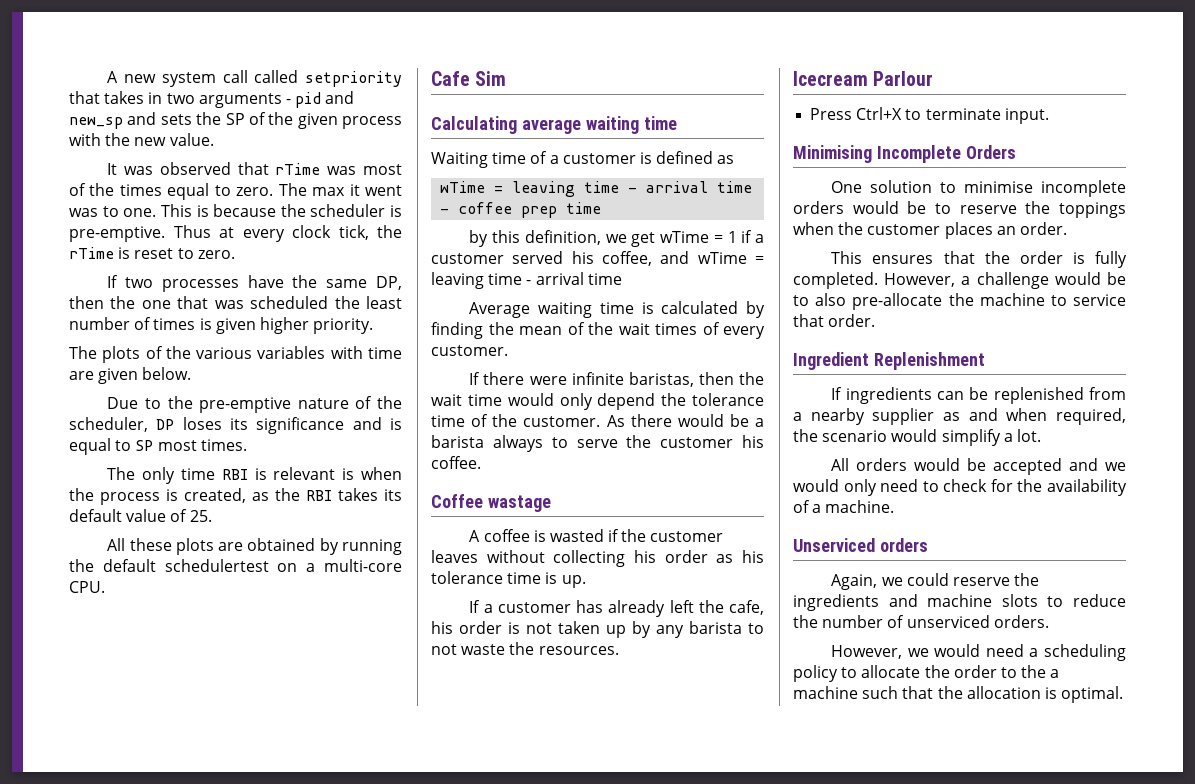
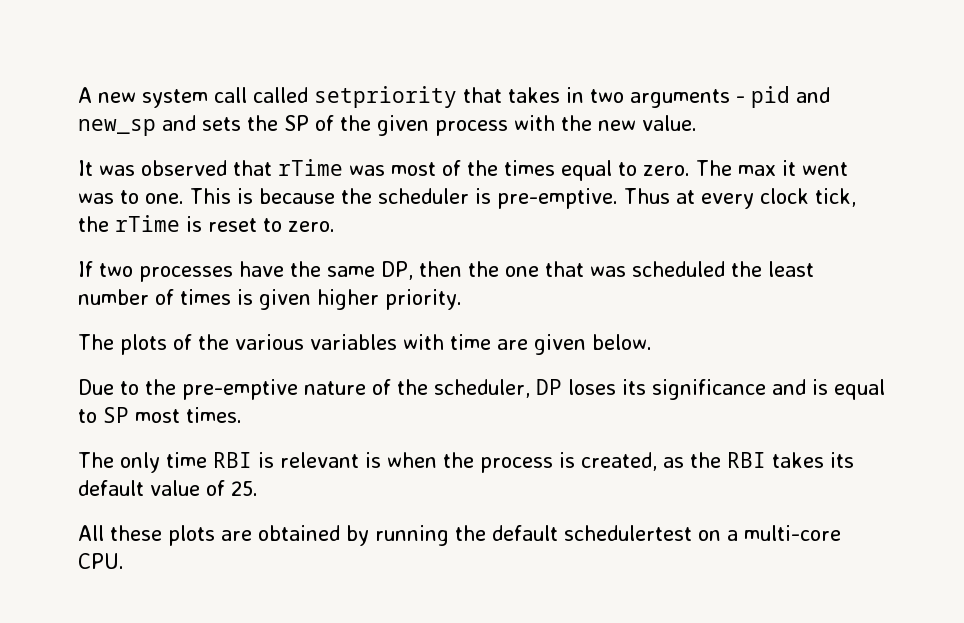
- Cafe Sim
- Calculating average waiting time
- Waiting time of a customer is defined as
- wTime = leaving time - arrival time - coffee prep time
- by this definition, we get wTime = 1 if a customer served his coffee, and wTime = leaving time - arrival time
- Average waiting time is calculated by finding the mean of the wait times of every customer.
- If there were infinite baristas, then the wait time would only depend the tolerance time of the customer. As there would be a barista always to serve the customer his coffee.
- Coffee wastage
- A coffee is wasted if the customer leaves without collecting his order as his tolerance time is up.
- If a customer has already left the cafe, his order is not taken up by any barista to not waste the resources.
- Icecream Parlour
- Press Ctrl+X to terminate input.
- Minimising Incomplete Orders
- One solution to minimise incomplete orders would be to reserve the toppings when the customer places an order.
- This ensures that the order is fully completed. However, a challenge would be to also pre-allocate the machine to service that order.
- Ingredient Replenishment
- If ingredients can be replenished from a nearby supplier as and when required, the scenario would simplify a lot.
- All orders would be accepted and we would only need to check for the availability of a machine.
- Unserviced orders
- Again, we could reserve the ingredients and machine slots to reduce the number of unserviced orders.
- However, we would need a scheduling policy to allocate the order to the a machine such that the allocation is optimal.

